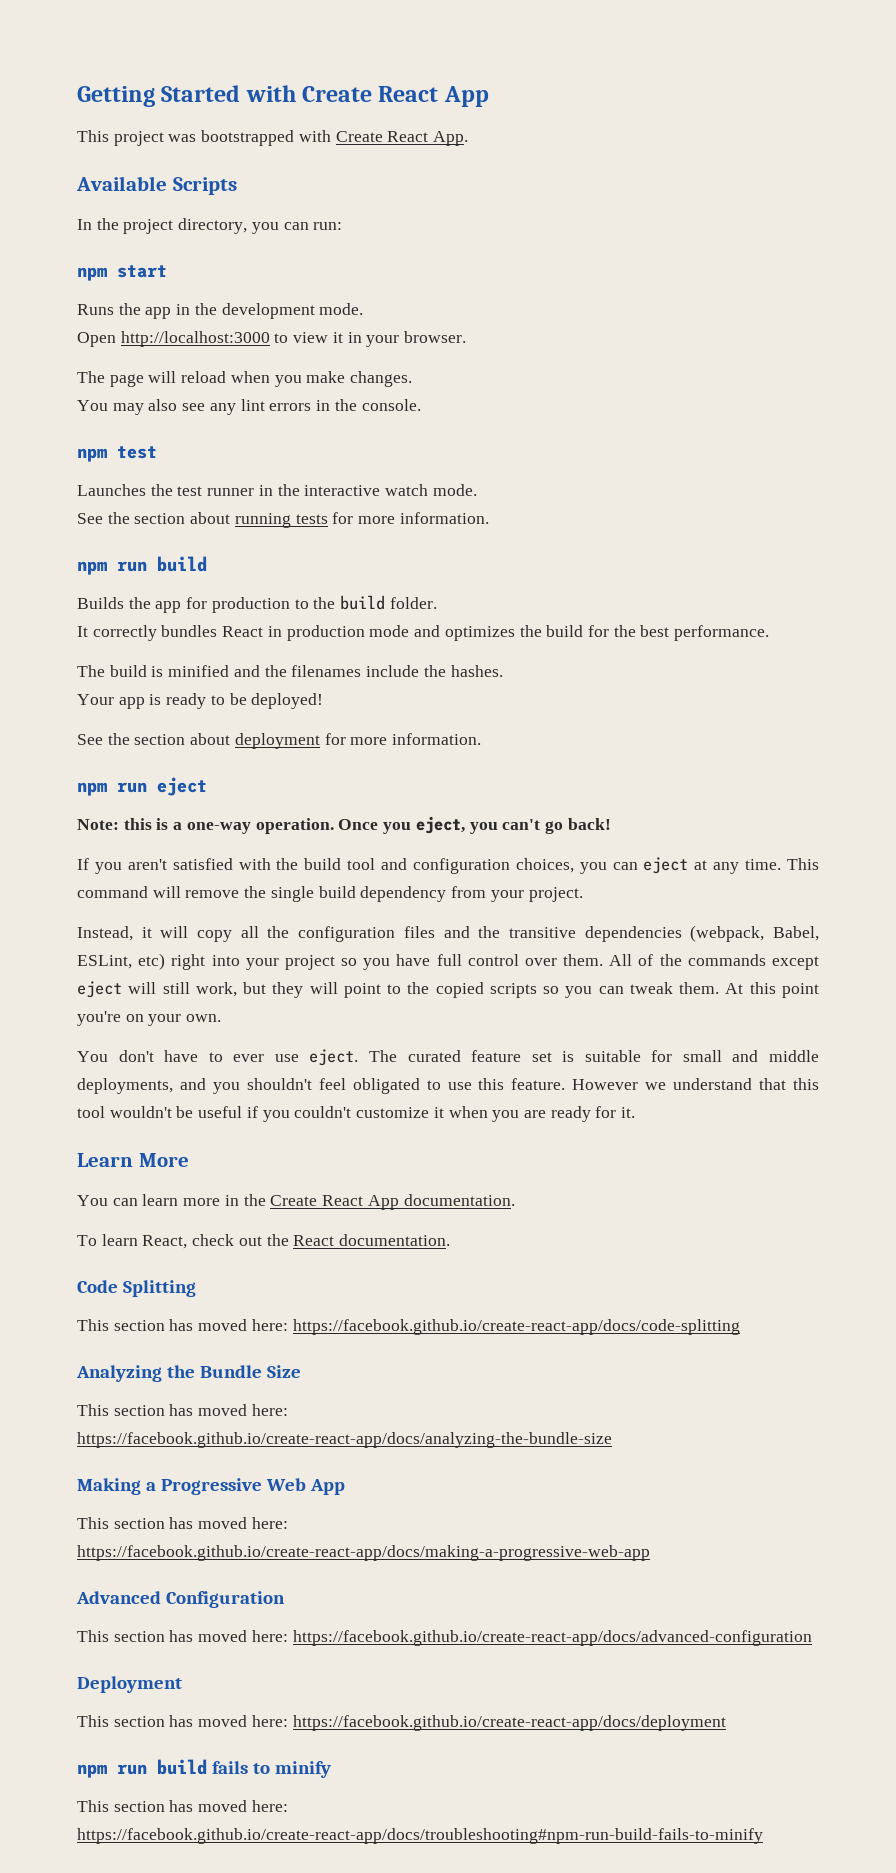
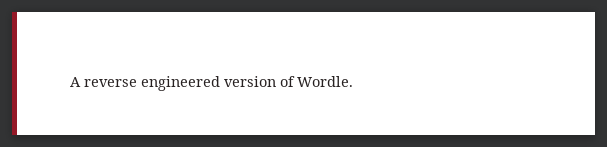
- Getting Started with Create React App
- This project was bootstrapped with Create React App.
- Available Scripts
- In the project directory, you can run:
- npm start
- Runs the app in the development mode.
- Open http://localhost:3000 to view it in your browser.
- The page will reload when you make changes.
- You may also see any lint errors in the console.
- npm test
- Launches the test runner in the interactive watch mode.
- See the section about running tests for more information.
- npm run build
- Builds the app for production to the build folder.
- It correctly bundles React in production mode and optimizes the build for the best performance.
- The build is minified and the filenames include the hashes.
- Your app is ready to be deployed!
- See the section about deployment for more information.
- npm run eject
- Note: this is a one-way operation. Once you eject, you can't go back!
- If you aren't satisfied with the build tool and configuration choices, you can eject at any time. This command will remove the single build dependency from your project.
- Instead, it will copy all the configuration files and the transitive dependencies (webpack, Babel, ESLint, etc) right into your project so you have full control over them. All of the commands except eject will still work, but they will point to the copied scripts so you can tweak them. At this point you're on your own.
- You don't have to ever use eject. The curated feature set is suitable for small and middle deployments, and you shouldn't feel obligated to use this feature. However we understand that this tool wouldn't be useful if you couldn't customize it when you are ready for it.
- Learn More
- You can learn more in the Create React App documentation.
- To learn React, check out the React documentation.
- Code Splitting
- This section has moved here: https://facebook.github.io/create-react-app/docs/code-splitting
- Analyzing the Bundle Size
- This section has moved here: https://facebook.github.io/create-react-app/docs/analyzing-the-bundle-size
- Making a Progressive Web App
- This section has moved here: https://facebook.github.io/create-react-app/docs/making-a-progressive-web-app
- Advanced Configuration
- This section has moved here: https://facebook.github.io/create-react-app/docs/advanced-configuration
- Deployment
- This section has moved here: https://facebook.github.io/create-react-app/docs/deployment
- npm run build fails to minify
- This section has moved here: https://facebook.github.io/create-react-app/docs/troubleshooting#npm-run-build-fails-to-minify
+ A reverse engineered version of Wordle.

